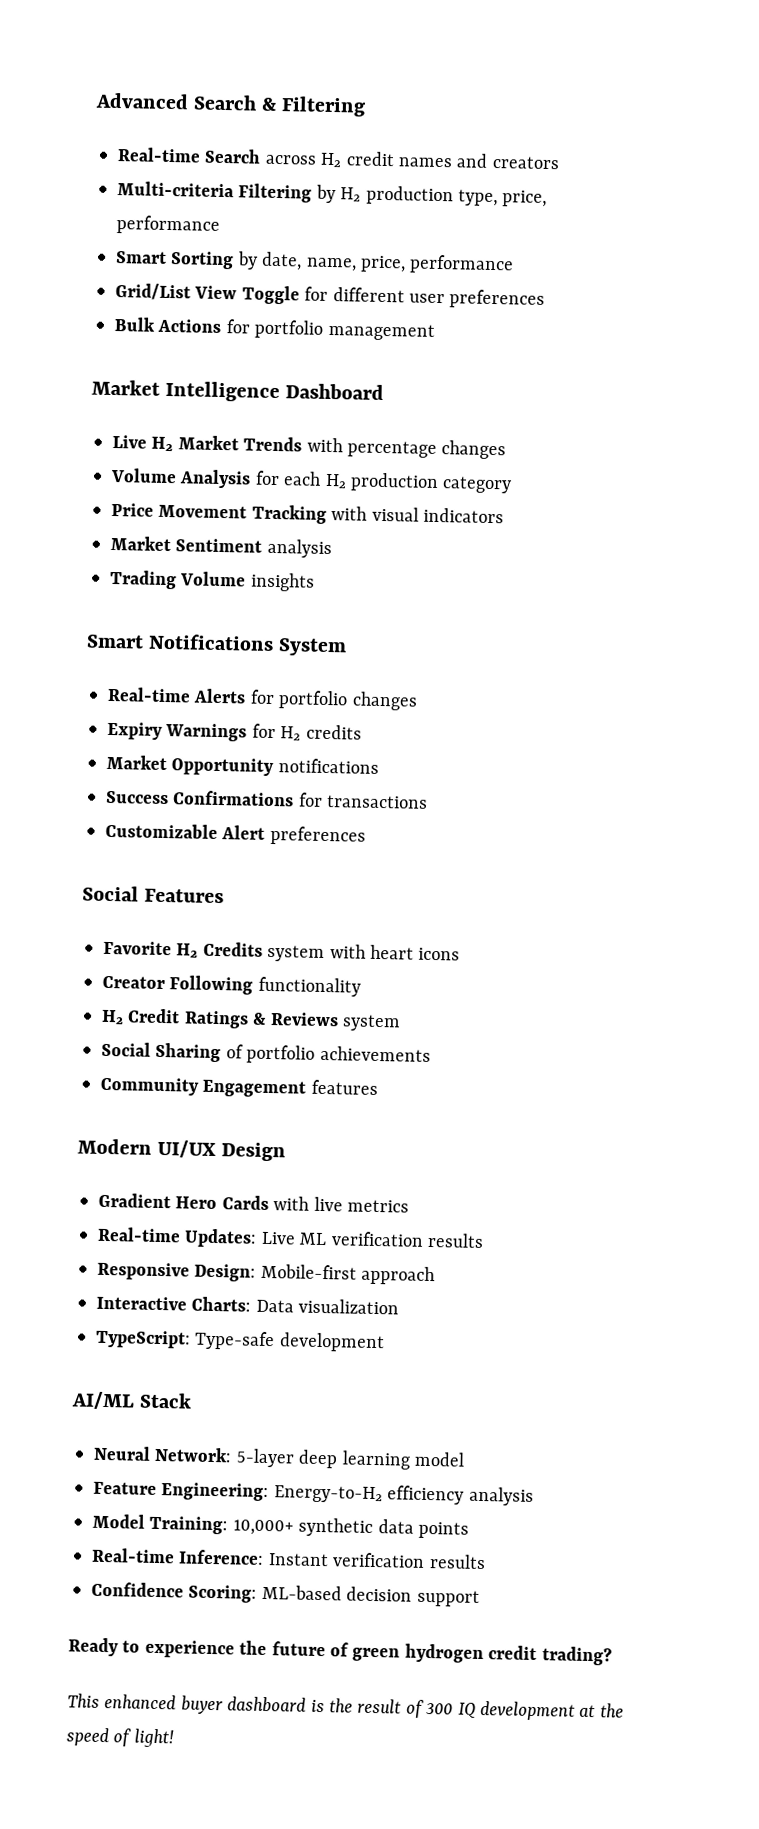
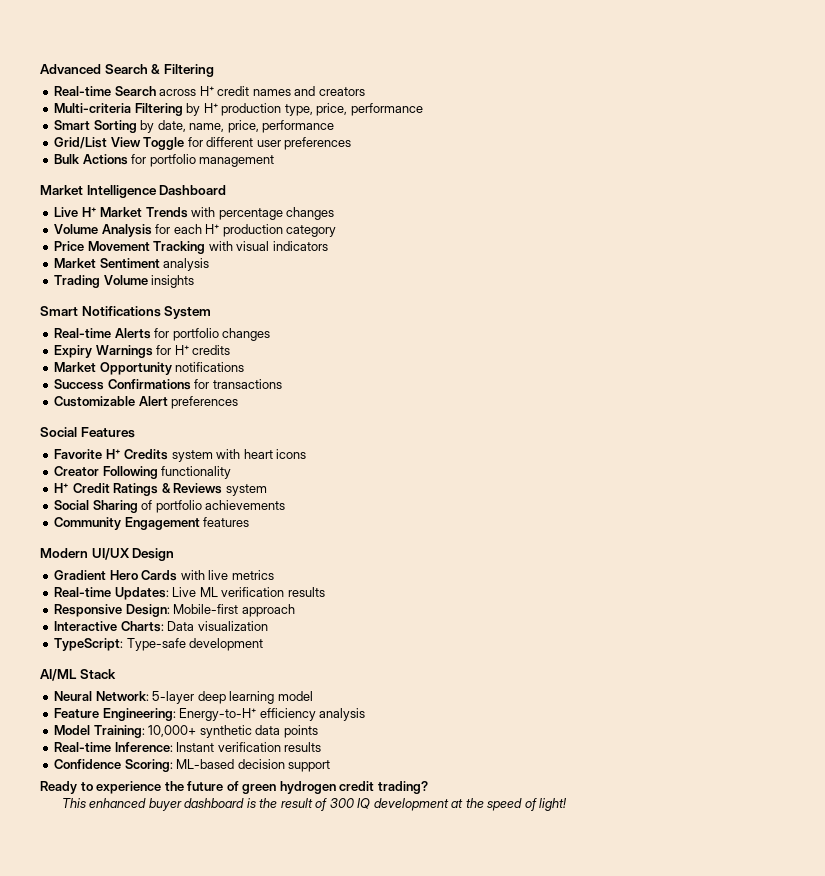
- Real-time Search across H₂ credit names and creators
+ Real-time Search across H⁺ credit names and creators
- Multi-criteria Filtering by H₂ production type, price, performance
+ Multi-criteria Filtering by H⁺ production type, price, performance
- Live H₂ Market Trends with percentage changes
+ Live H⁺ Market Trends with percentage changes
- Volume Analysis for each H₂ production category
+ Volume Analysis for each H⁺ production category
- Expiry Warnings for H₂ credits
+ Expiry Warnings for H⁺ credits
- Favorite H₂ Credits system with heart icons
+ Favorite H⁺ Credits system with heart icons
- H₂ Credit Ratings & Reviews system
+ H⁺ Credit Ratings & Reviews system
- Feature Engineering: Energy-to-H₂ efficiency analysis
+ Feature Engineering: Energy-to-H⁺ efficiency analysis

